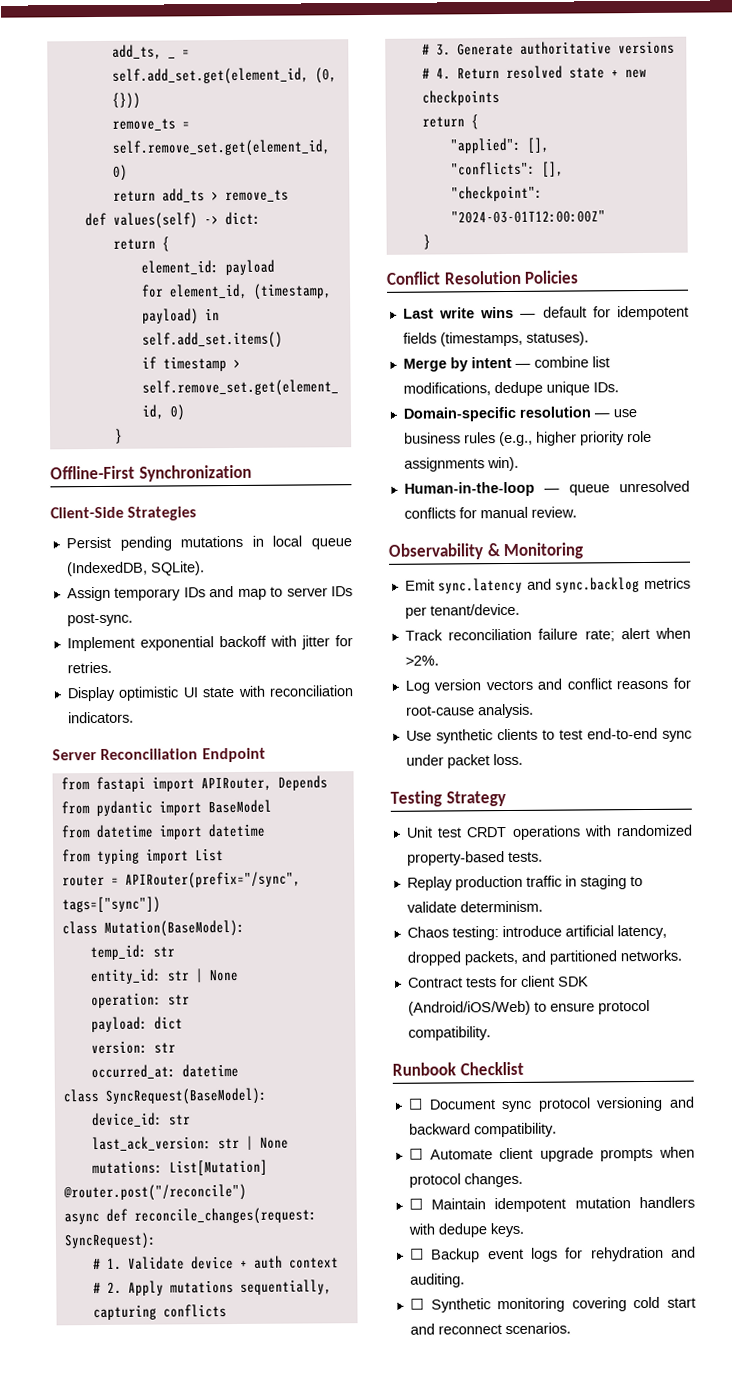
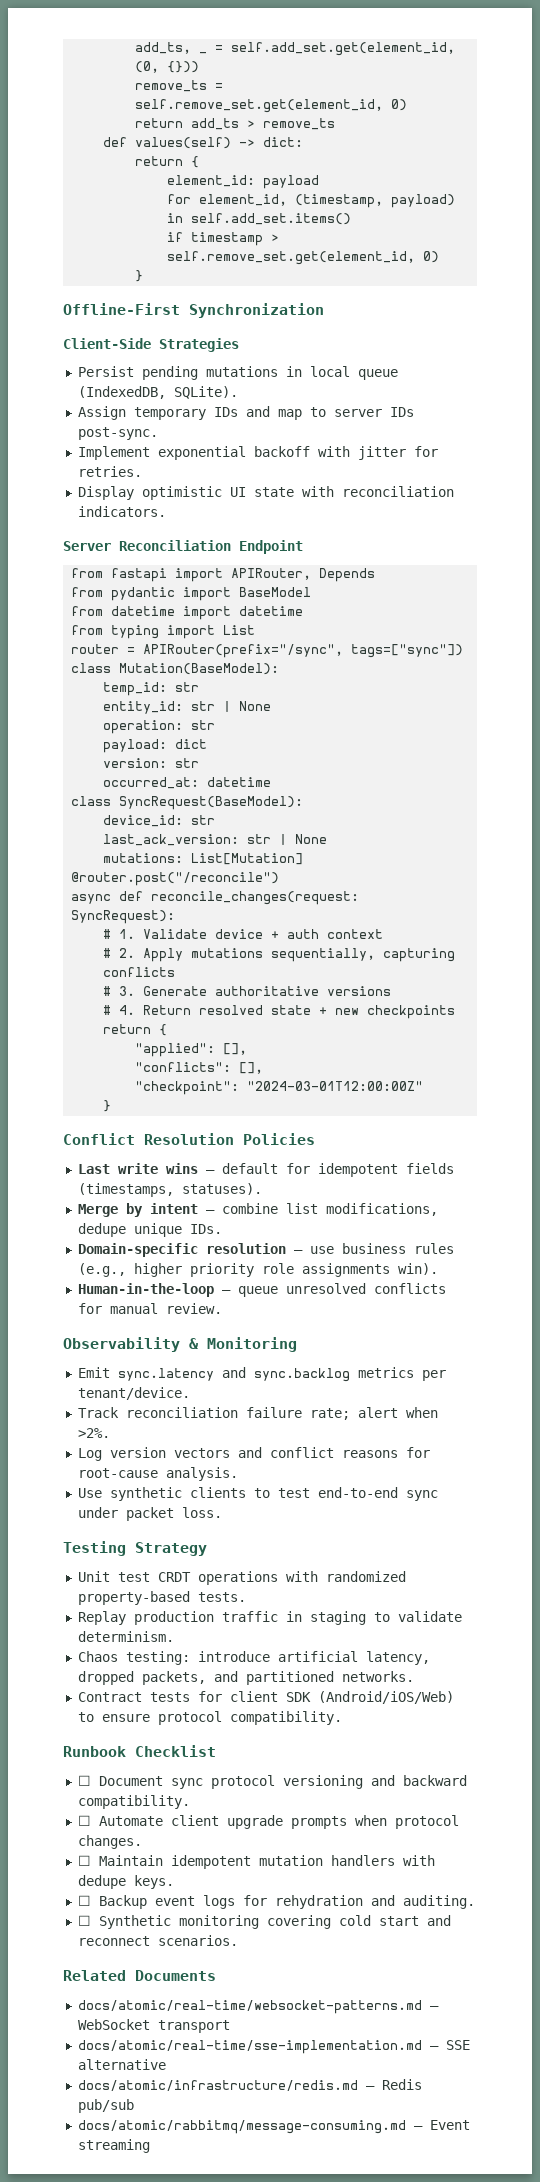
+ Related Documents
+ docs/atomic/real-time/websocket-patterns.md — WebSocket transport
+ docs/atomic/real-time/sse-implementation.md — SSE alternative
+ docs/atomic/infrastructure/redis.md — Redis pub/sub
+ docs/atomic/rabbitmq/message-consuming.md — Event streaming

